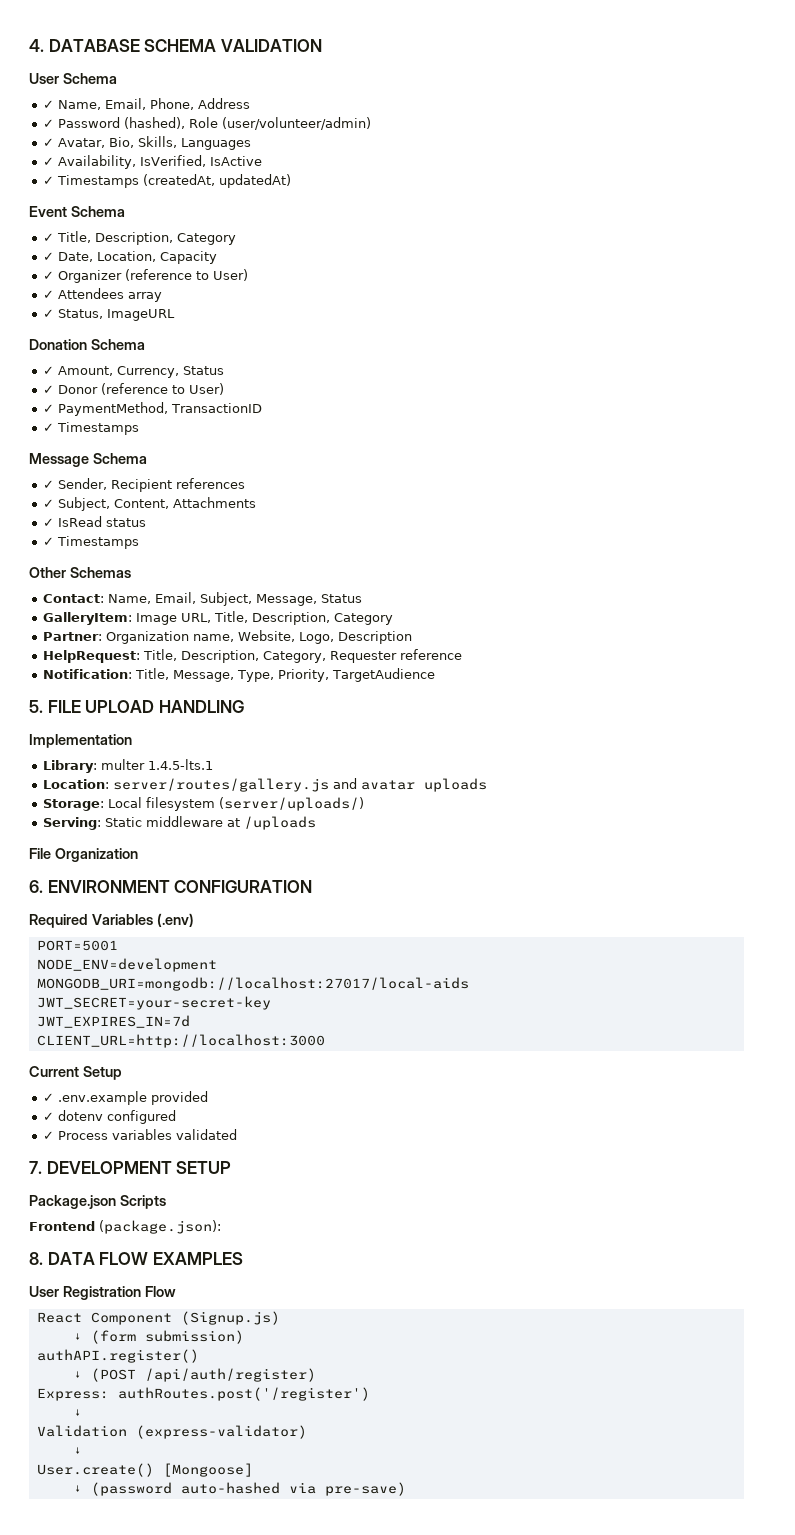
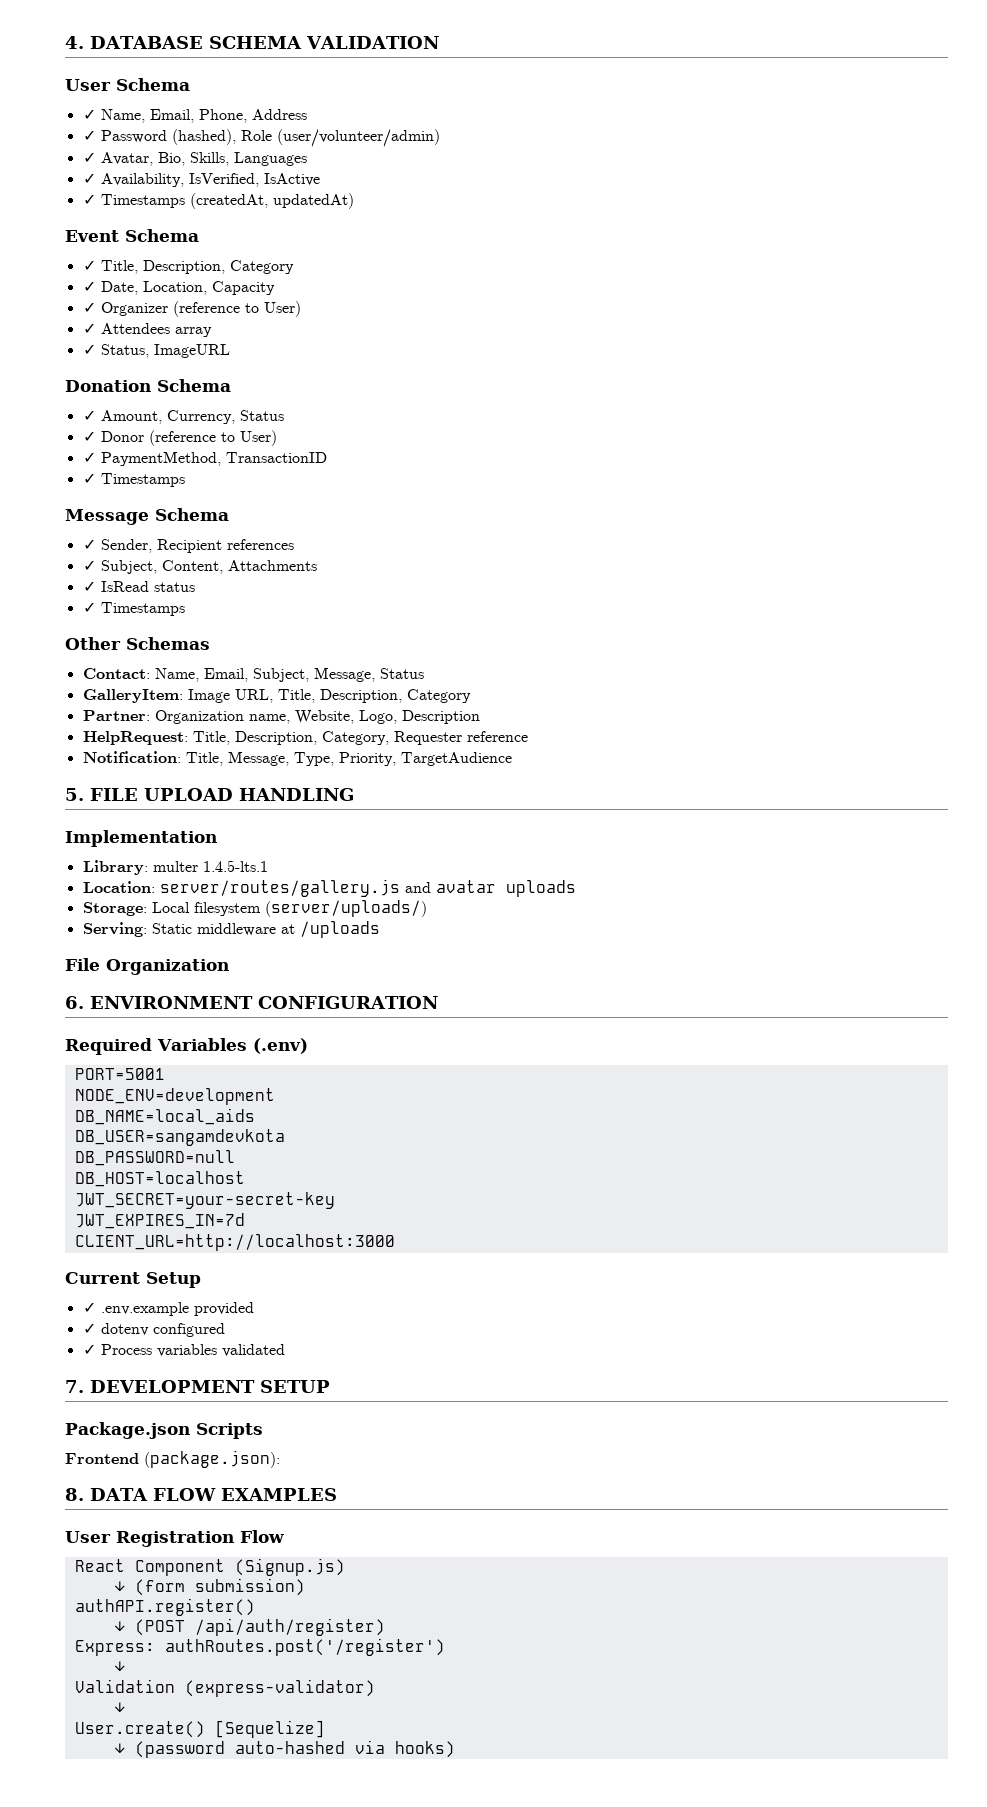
- MONGODB_URI=mongodb://localhost:27017/local-aids
+ DB_NAME=local_aids
+ DB_USER=sangamdevkota
+ DB_PASSWORD=null
+ DB_HOST=localhost
- User.create() [Mongoose]
+ User.create() [Sequelize]
- ↓ (password auto-hashed via pre-save)
+ ↓ (password auto-hashed via hooks)

